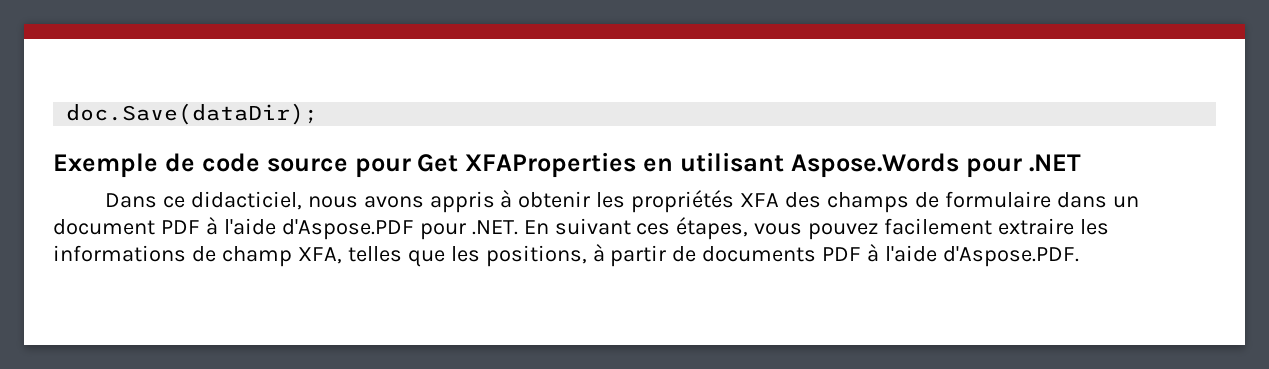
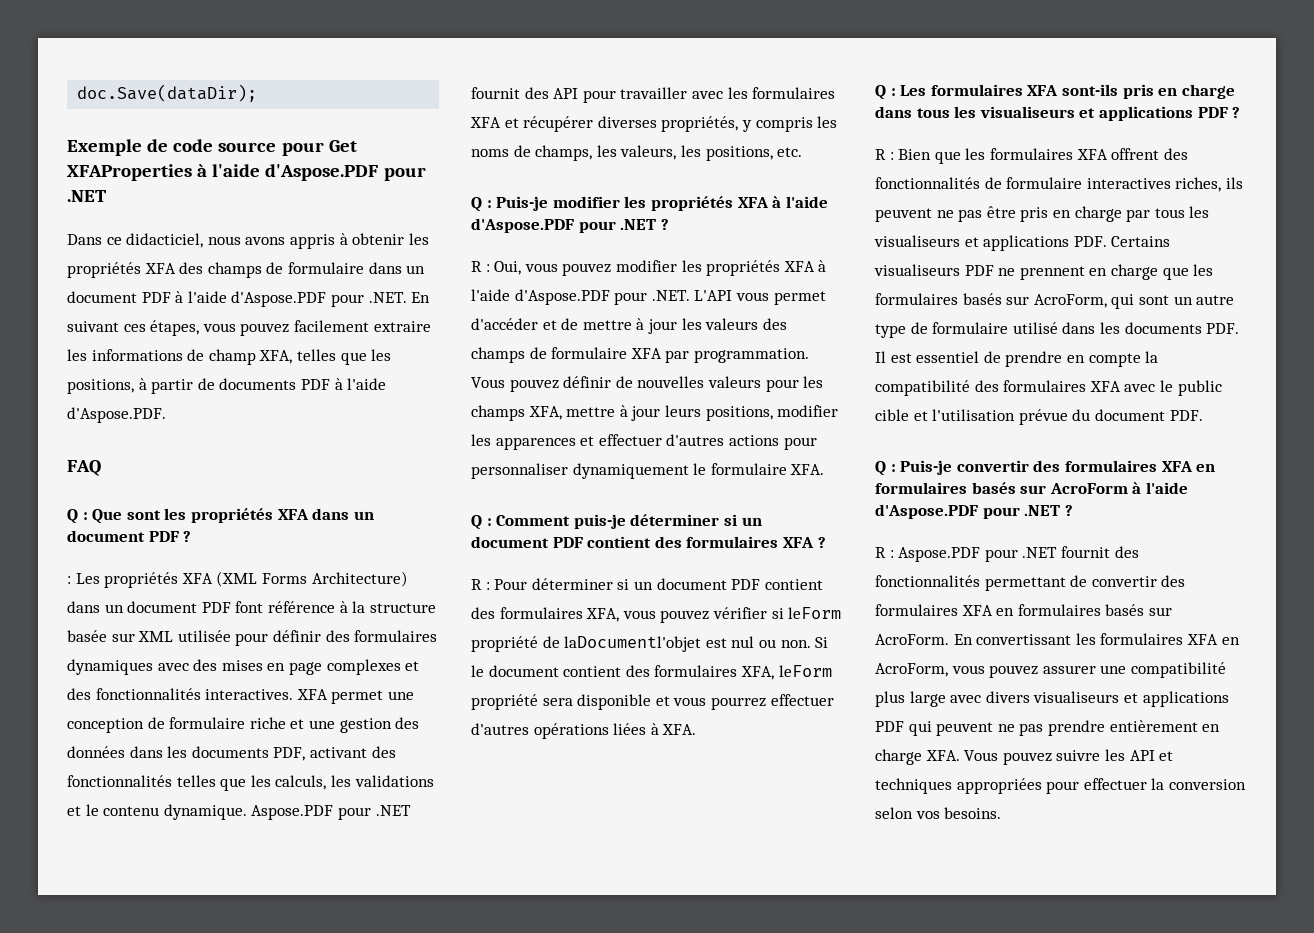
- Exemple de code source pour Get XFAProperties en utilisant Aspose.Words pour .NET
+ Exemple de code source pour Get XFAProperties à l'aide d'Aspose.PDF pour .NET
+ FAQ
+ Q : Que sont les propriétés XFA dans un document PDF ?
+ : Les propriétés XFA (XML Forms Architecture) dans un document PDF font référence à la structure basée sur XML utilisée pour définir des formulaires dynamiques avec des mises en page complexes et des fonctionnalités interactives. XFA permet une conception de formulaire riche et une gestion des données dans les documents PDF, activant des fonctionnalités telles que les calculs, les validations et le contenu dynamique. Aspose.PDF pour .NET fournit des API pour travailler avec les formulaires XFA et récupérer diverses propriétés, y compris les noms de champs, les valeurs, les positions, etc.
+ Q : Puis-je modifier les propriétés XFA à l'aide d'Aspose.PDF pour .NET ?
+ R : Oui, vous pouvez modifier les propriétés XFA à l'aide d'Aspose.PDF pour .NET. L'API vous permet d'accéder et de mettre à jour les valeurs des champs de formulaire XFA par programmation. Vous pouvez définir de nouvelles valeurs pour les champs XFA, mettre à jour leurs positions, modifier les apparences et effectuer d'autres actions pour personnaliser dynamiquement le formulaire XFA.
+ Q : Comment puis-je déterminer si un document PDF contient des formulaires XFA ?
+ R : Pour déterminer si un document PDF contient des formulaires XFA, vous pouvez vérifier si leForm propriété de laDocumentl'objet est nul ou non. Si le document contient des formulaires XFA, leForm propriété sera disponible et vous pourrez effectuer d'autres opérations liées à XFA.
+ Q : Les formulaires XFA sont-ils pris en charge dans tous les visualiseurs et applications PDF ?
+ R : Bien que les formulaires XFA offrent des fonctionnalités de formulaire interactives riches, ils peuvent ne pas être pris en charge par tous les visualiseurs et applications PDF. Certains visualiseurs PDF ne prennent en charge que les formulaires basés sur AcroForm, qui sont un autre type de formulaire utilisé dans les documents PDF. Il est essentiel de prendre en compte la compatibilité des formulaires XFA avec le public cible et l'utilisation prévue du document PDF.
+ Q : Puis-je convertir des formulaires XFA en formulaires basés sur AcroForm à l'aide d'Aspose.PDF pour .NET ?
+ R : Aspose.PDF pour .NET fournit des fonctionnalités permettant de convertir des formulaires XFA en formulaires basés sur AcroForm. En convertissant les formulaires XFA en AcroForm, vous pouvez assurer une compatibilité plus large avec divers visualiseurs et applications PDF qui peuvent ne pas prendre entièrement en charge XFA. Vous pouvez suivre les API et techniques appropriées pour effectuer la conversion selon vos besoins.

